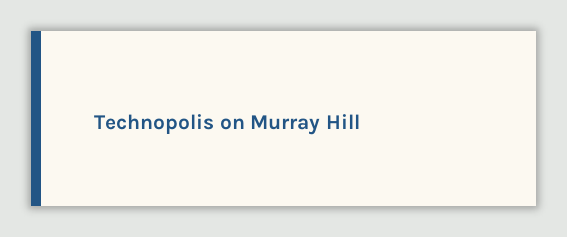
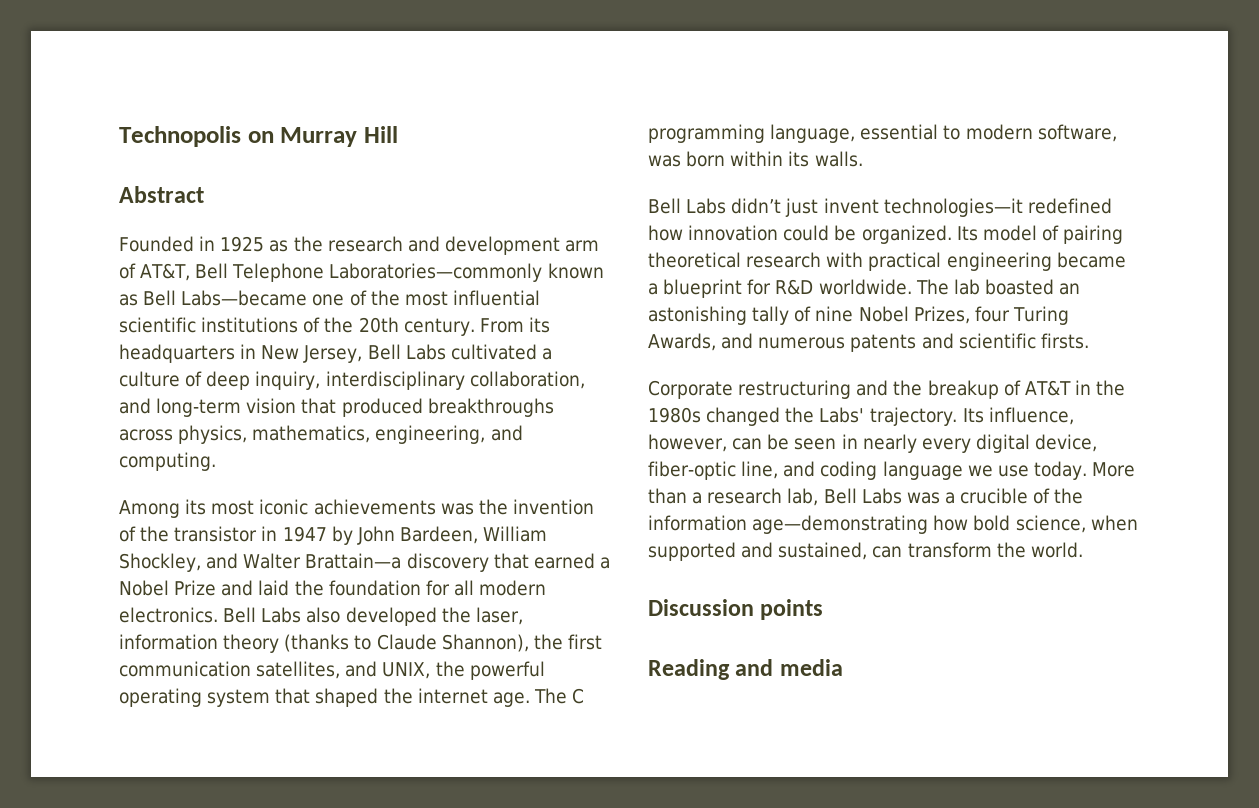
+ Abstract
+ Founded in 1925 as the research and development arm of AT&T, Bell Telephone Laboratories—commonly known as Bell Labs—became one of the most influential scientific institutions of the 20th century. From its headquarters in New Jersey, Bell Labs cultivated a culture of deep inquiry, interdisciplinary collaboration, and long-term vision that produced breakthroughs across physics, mathematics, engineering, and computing.
+ Among its most iconic achievements was the invention of the transistor in 1947 by John Bardeen, William Shockley, and Walter Brattain—a discovery that earned a Nobel Prize and laid the foundation for all modern electronics. Bell Labs also developed the laser, information theory (thanks to Claude Shannon), the first communication satellites, and UNIX, the powerful operating system that shaped the internet age. The C programming language, essential to modern software, was born within its walls.
+ Bell Labs didn’t just invent technologies—it redefined how innovation could be organized. Its model of pairing theoretical research with practical engineering became a blueprint for R&D worldwide. The lab boasted an astonishing tally of nine Nobel Prizes, four Turing Awards, and numerous patents and scientific firsts.
+ Corporate restructuring and the breakup of AT&T in the 1980s changed the Labs' trajectory. Its influence, however, can be seen in nearly every digital device, fiber-optic line, and coding language we use today. More than a research lab, Bell Labs was a crucible of the information age—demonstrating how bold science, when supported and sustained, can transform the world.
+ Discussion points
+ Reading and media

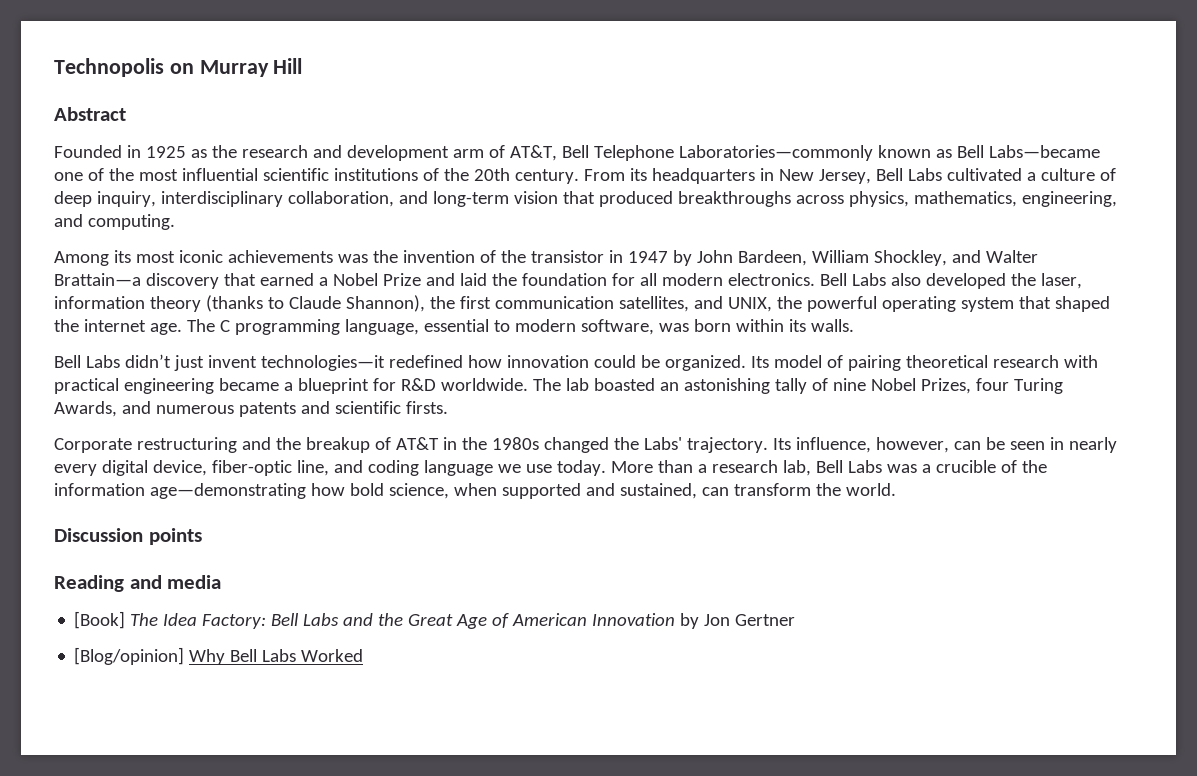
+ [Book] The Idea Factory: Bell Labs and the Great Age of American Innovation by Jon Gertner
+ [Blog/opinion] Why Bell Labs Worked

